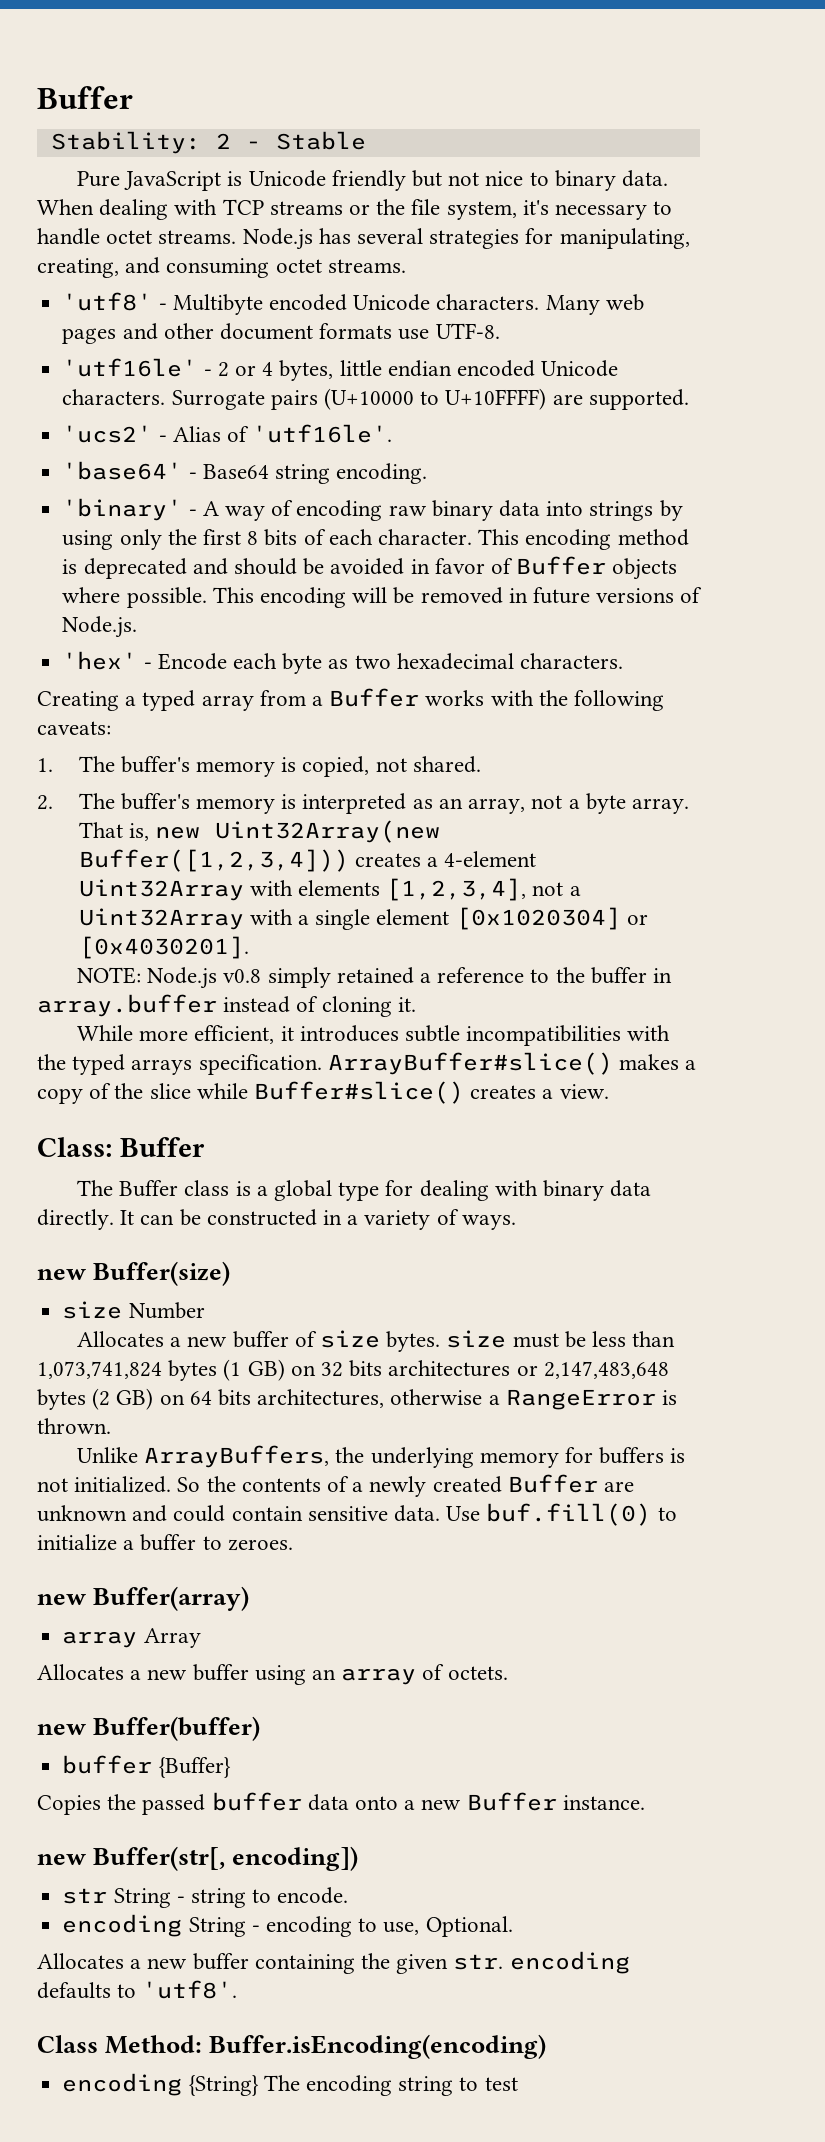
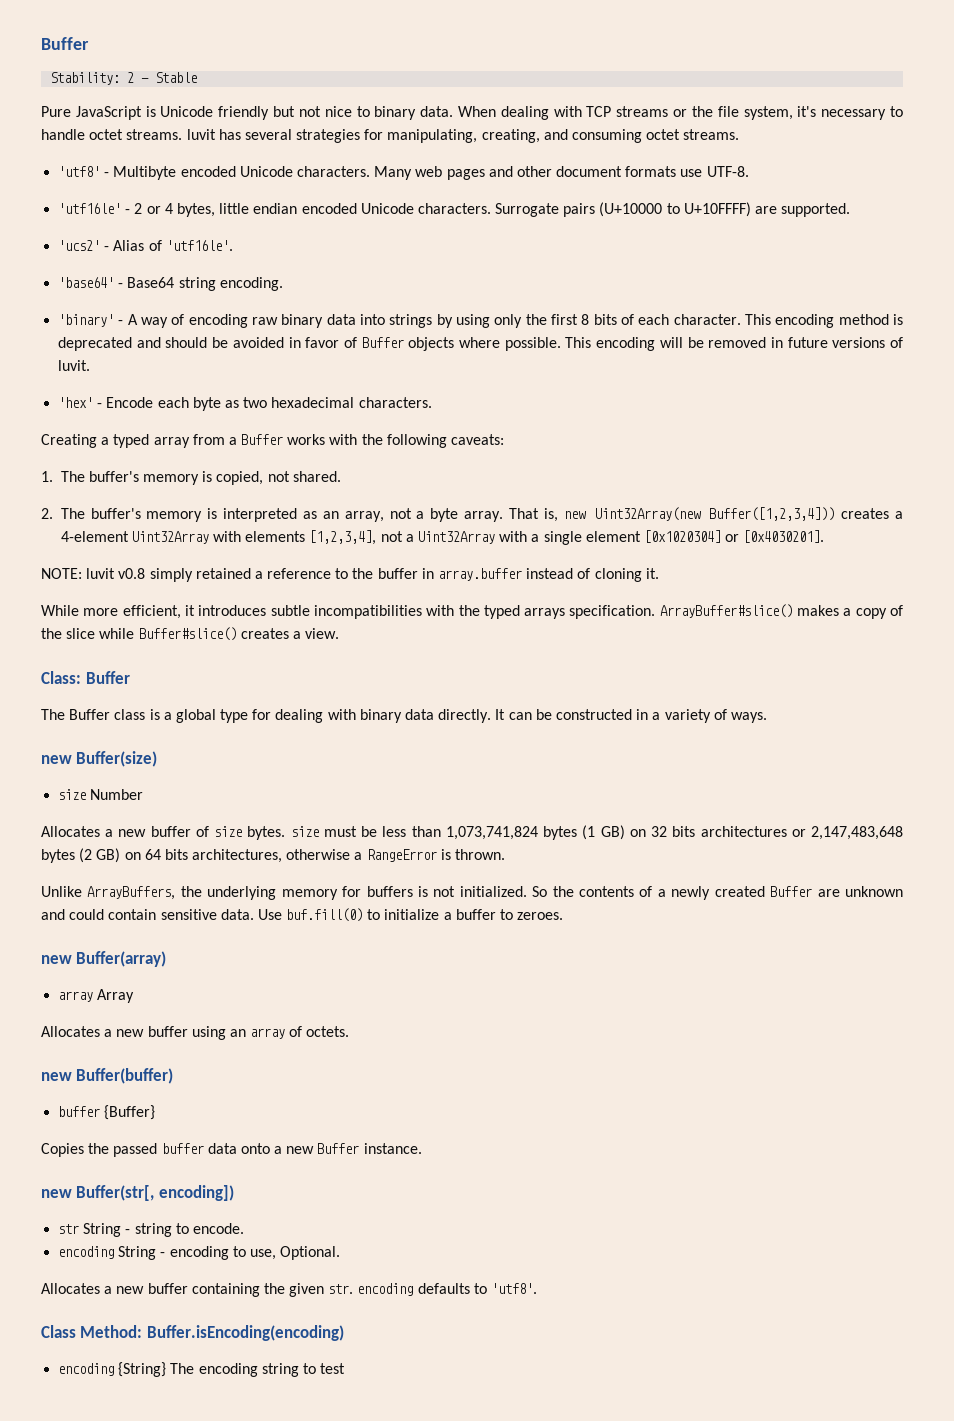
- When dealing with TCP streams or the file system, it's necessary to handle octet streams. Node.js has several strategies for manipulating, creating, and consuming octet streams.
+ When dealing with TCP streams or the file system, it's necessary to handle octet streams. luvit has several strategies for manipulating, creating, and consuming octet streams.
- This encoding will be removed in future versions of Node.js.
+ This encoding will be removed in future versions of luvit.
- NOTE: Node.js v0.8 simply retained a reference to the buffer in array.buffer instead of cloning it.
+ NOTE: luvit v0.8 simply retained a reference to the buffer in array.buffer instead of cloning it.

